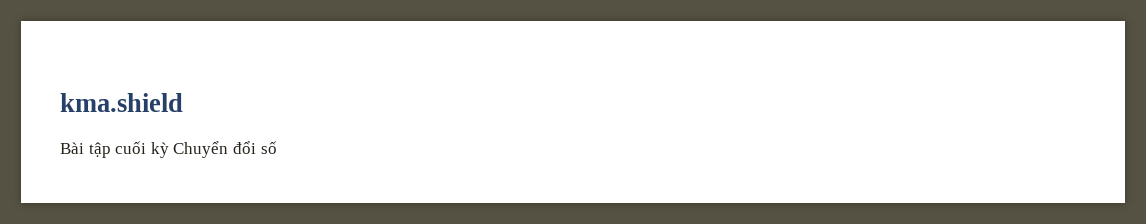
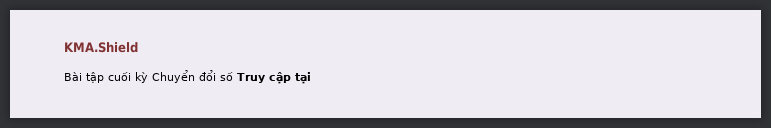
- kma.shield
+ KMA.Shield
- Bài tập cuối kỳ Chuyển đổi số
+ Bài tập cuối kỳ Chuyển đổi số Truy cập tại

